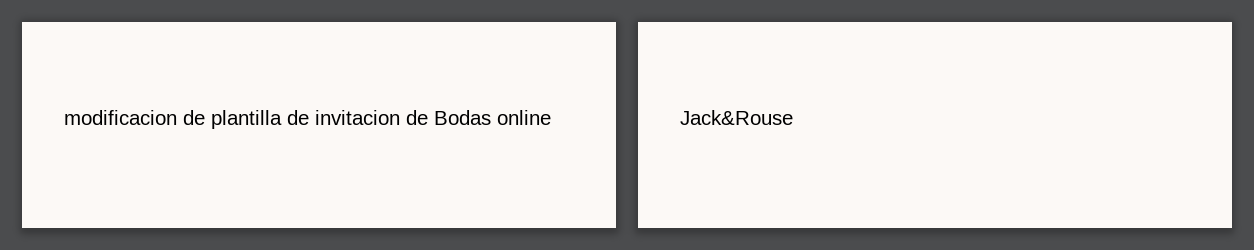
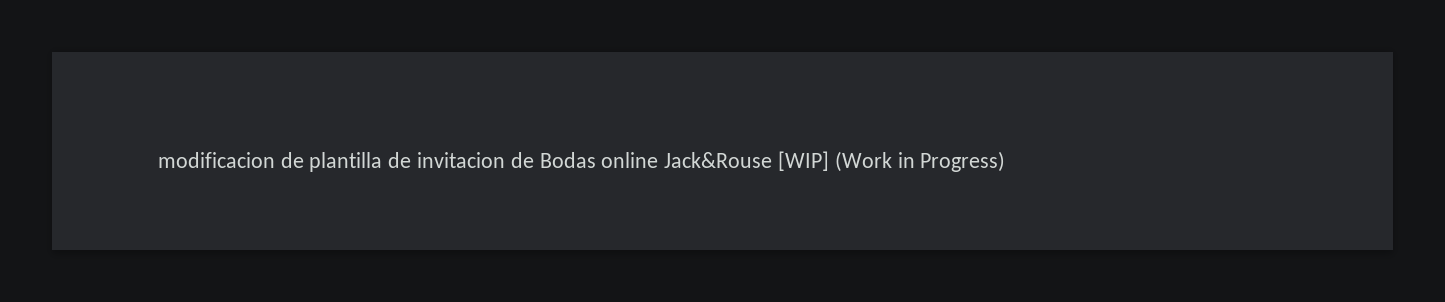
- modificacion de plantilla de invitacion de Bodas online Jack&Rouse
+ modificacion de plantilla de invitacion de Bodas online Jack&Rouse [WIP] (Work in Progress)

